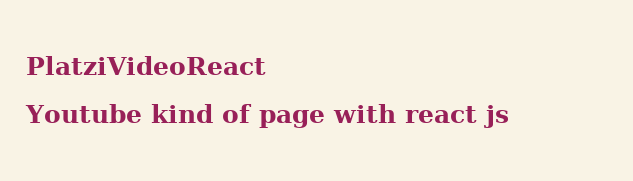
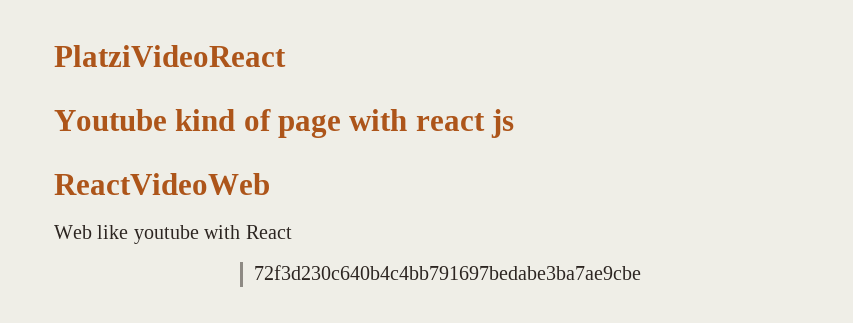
+ ReactVideoWeb
+ Web like youtube with React
+ 72f3d230c640b4c4bb791697bedabe3ba7ae9cbe

